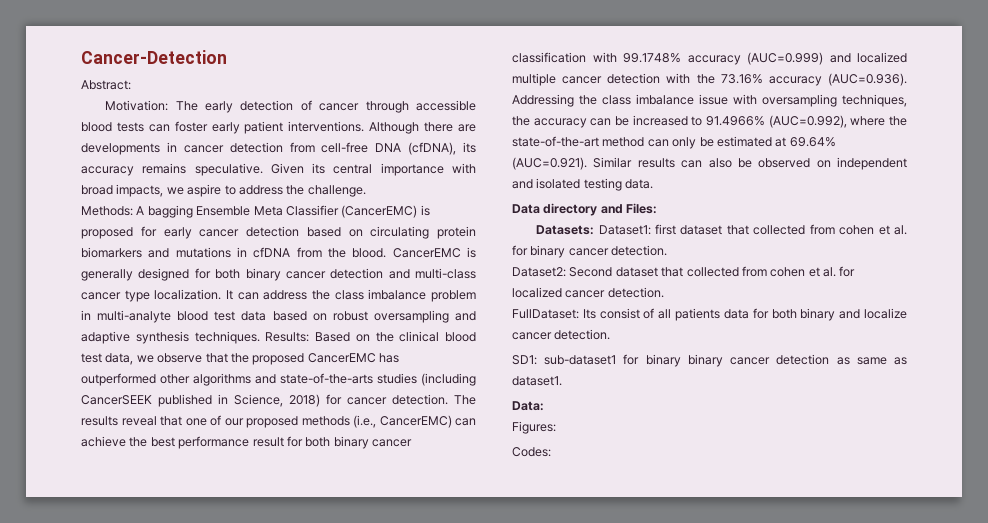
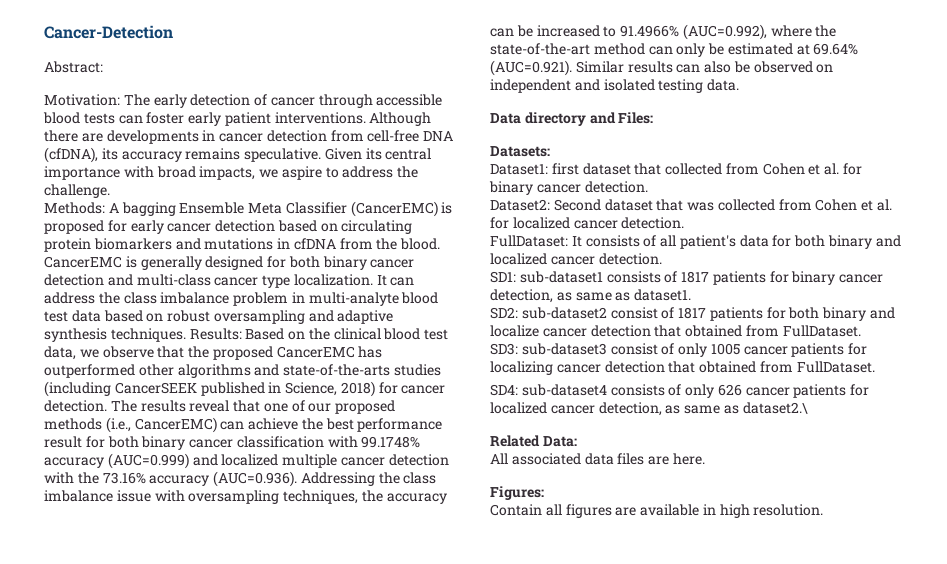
- Datasets: Dataset1: first dataset that collected from cohen et al. for binary cancer detection.
+ Datasets:
+ Dataset1: first dataset that collected from Cohen et al. for binary cancer detection.
- Dataset2: Second dataset that collected from cohen et al. for localized cancer detection.
+ Dataset2: Second dataset that was collected from Cohen et al. for localized cancer detection.
- FullDataset: Its consist of all patients data for both binary and localize cancer detection.
- SD1: sub-dataset1 for binary binary cancer detection as same as dataset1.
- Data:
+ FullDataset: It consists of all patient's data for both binary and localized cancer detection.
+ SD1: sub-dataset1 consists of 1817 patients for binary cancer detection, as same as dataset1.
+ SD2: sub-dataset2 consist of 1817 patients for both binary and localize cancer detection that obtained from FullDataset.
+ SD3: sub-dataset3 consist of only 1005 cancer patients for localizing cancer detection that obtained from FullDataset.
+ SD4: sub-dataset4 consists of only 626 cancer patients for localized cancer detection, as same as dataset2.\
+ Related Data:
+ All associated data files are here.
  Figures:
- Codes:
+ Contain all figures are available in high resolution.

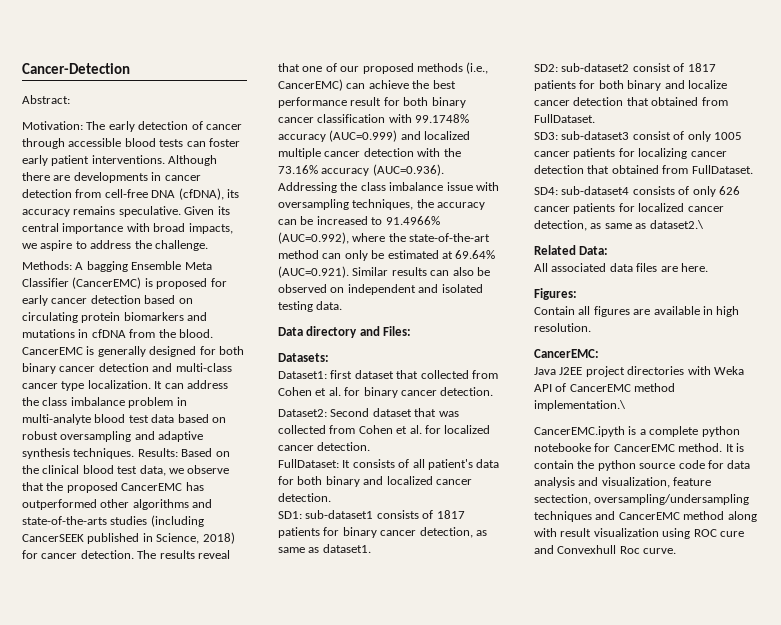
+ CancerEMC:
+ Java J2EE project directories with Weka API of CancerEMC method implementation.\
+ CancerEMC.ipyth is a complete python notebooke for CancerEMC method. It is contain the python source code for data analysis and visualization, feature sectection, oversampling/undersampling techniques and CancerEMC method along with result visualization using ROC cure and Convexhull Roc curve.

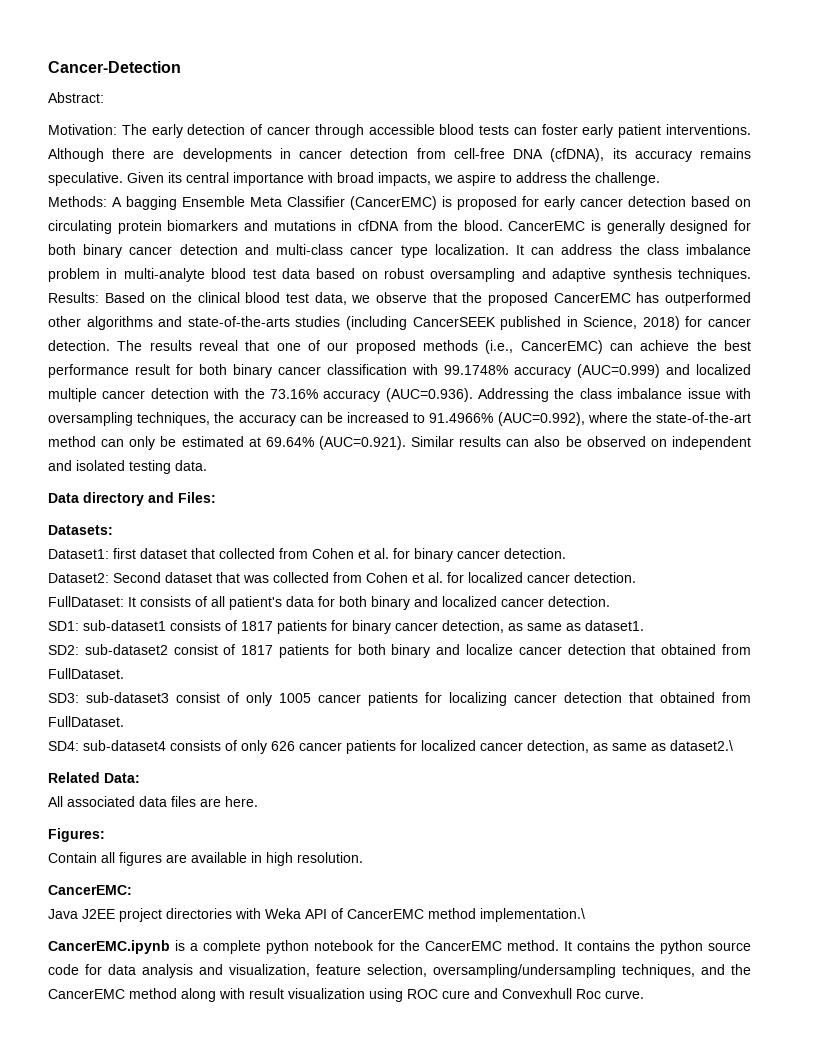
- CancerEMC.ipyth is a complete python notebooke for CancerEMC method.
+ CancerEMC.ipynb is a complete python notebook for the CancerEMC method.
- It is contain the python source code for data analysis and visualization, feature sectection, oversampling/undersampling techniques and CancerEMC method along with result visualization using ROC cure and Convexhull Roc curve.
+ It contains the python source code for data analysis and visualization, feature selection, oversampling/undersampling techniques, and the CancerEMC method along with result visualization using ROC cure and Convexhull Roc curve.

